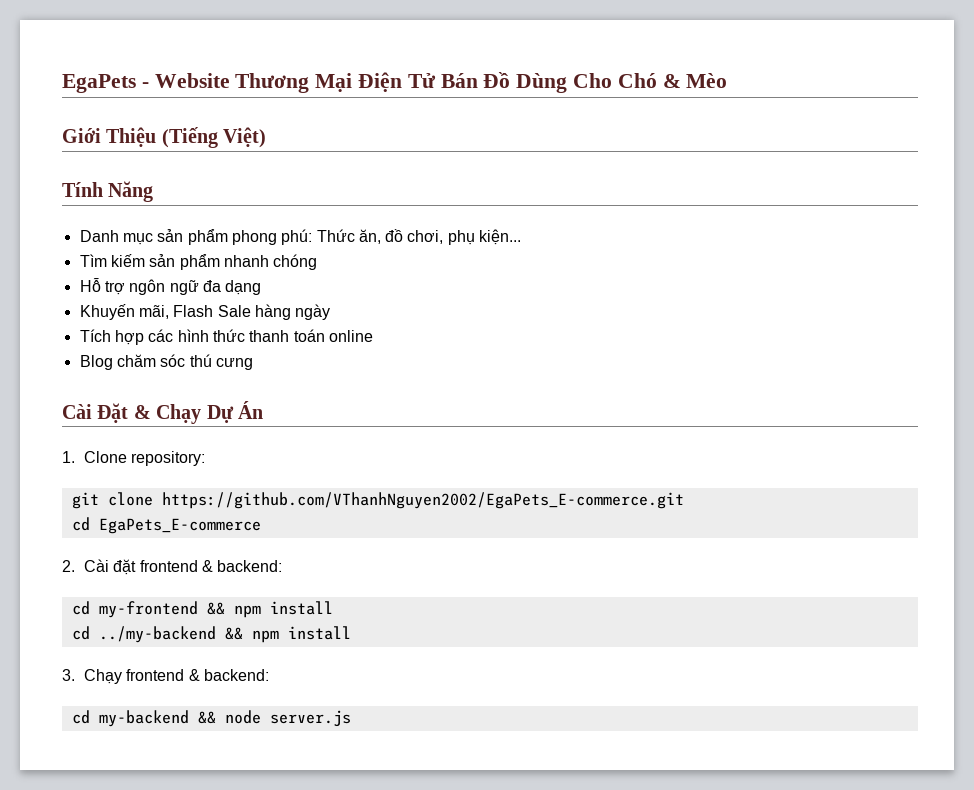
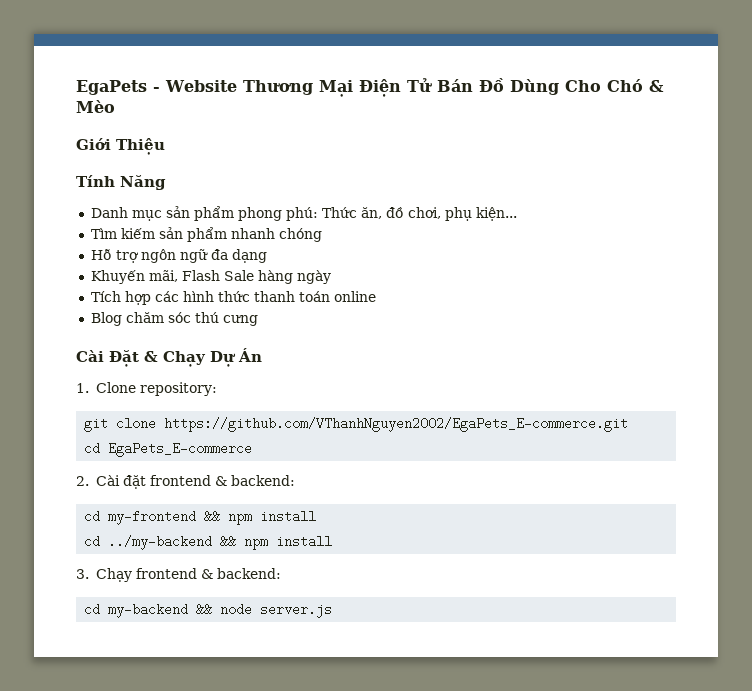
- Giới Thiệu (Tiếng Việt)
+ Giới Thiệu

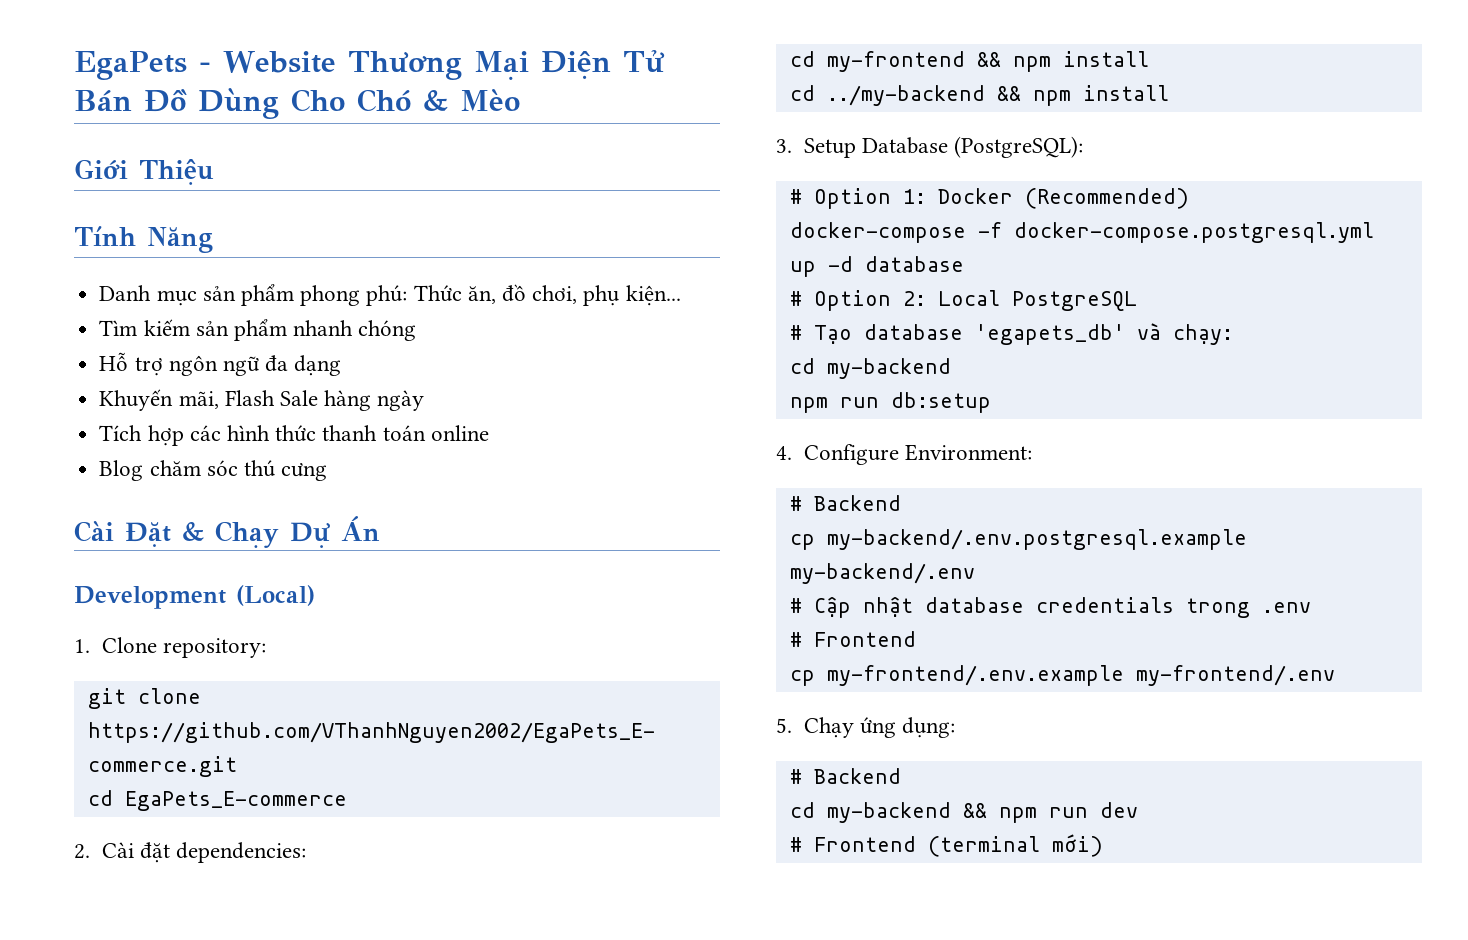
+ Development (Local)
- 2. Cài đặt frontend & backend:
+ 2. Cài đặt dependencies:
- 3. Chạy frontend & backend:
- cd my-backend && node server.js
+ 3. Setup Database (PostgreSQL):
+ # Option 1: Docker (Recommended)
+ docker-compose -f docker-compose.postgresql.yml up -d database
+ # Option 2: Local PostgreSQL
+ # Tạo database 'egapets_db' và chạy:
+ cd my-backend
+ npm run db:setup
+ 4. Configure Environment:
+ # Backend
+ cp my-backend/.env.postgresql.example my-backend/.env
+ # Cập nhật database credentials trong .env
+ # Frontend
+ cp my-frontend/.env.example my-frontend/.env
+ 5. Chạy ứng dụng:
+ # Backend
+ cd my-backend && npm run dev
+ # Frontend (terminal mới)

